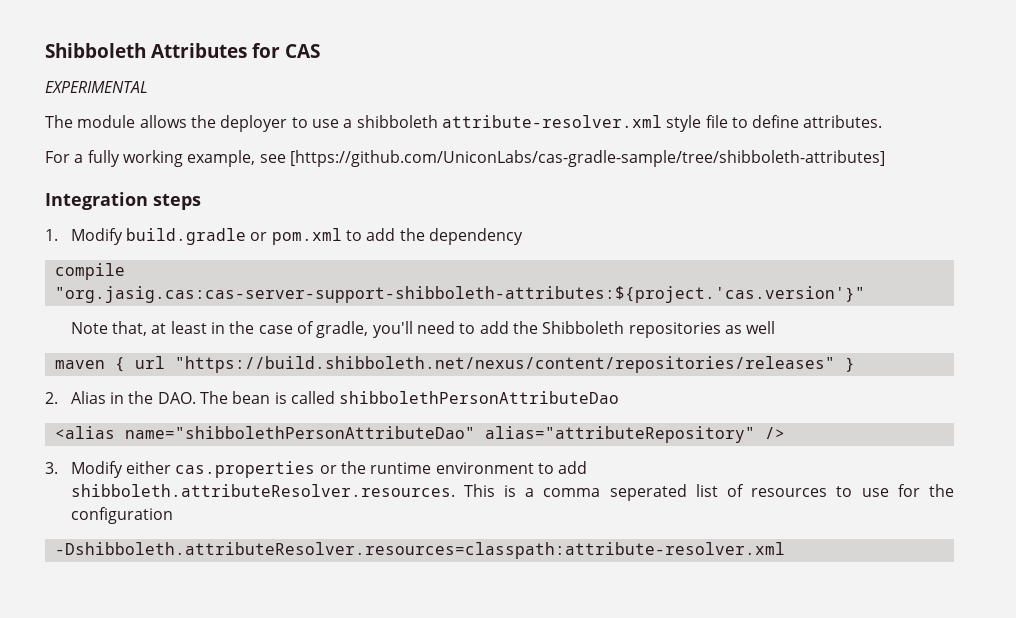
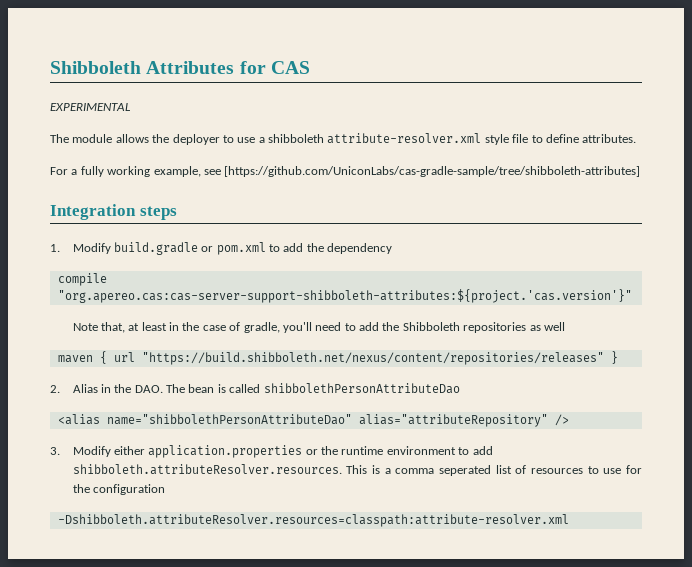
- compile "org.jasig.cas:cas-server-support-shibboleth-attributes:${project.'cas.version'}"
+ compile "org.apereo.cas:cas-server-support-shibboleth-attributes:${project.'cas.version'}"
- 3. Modify either cas.properties or the runtime environment to add shibboleth.attributeResolver.resources. This is a comma seperated list of resources to use for the configuration
+ 3. Modify either application.properties or the runtime environment to add shibboleth.attributeResolver.resources. This is a comma seperated list of resources to use for the configuration

